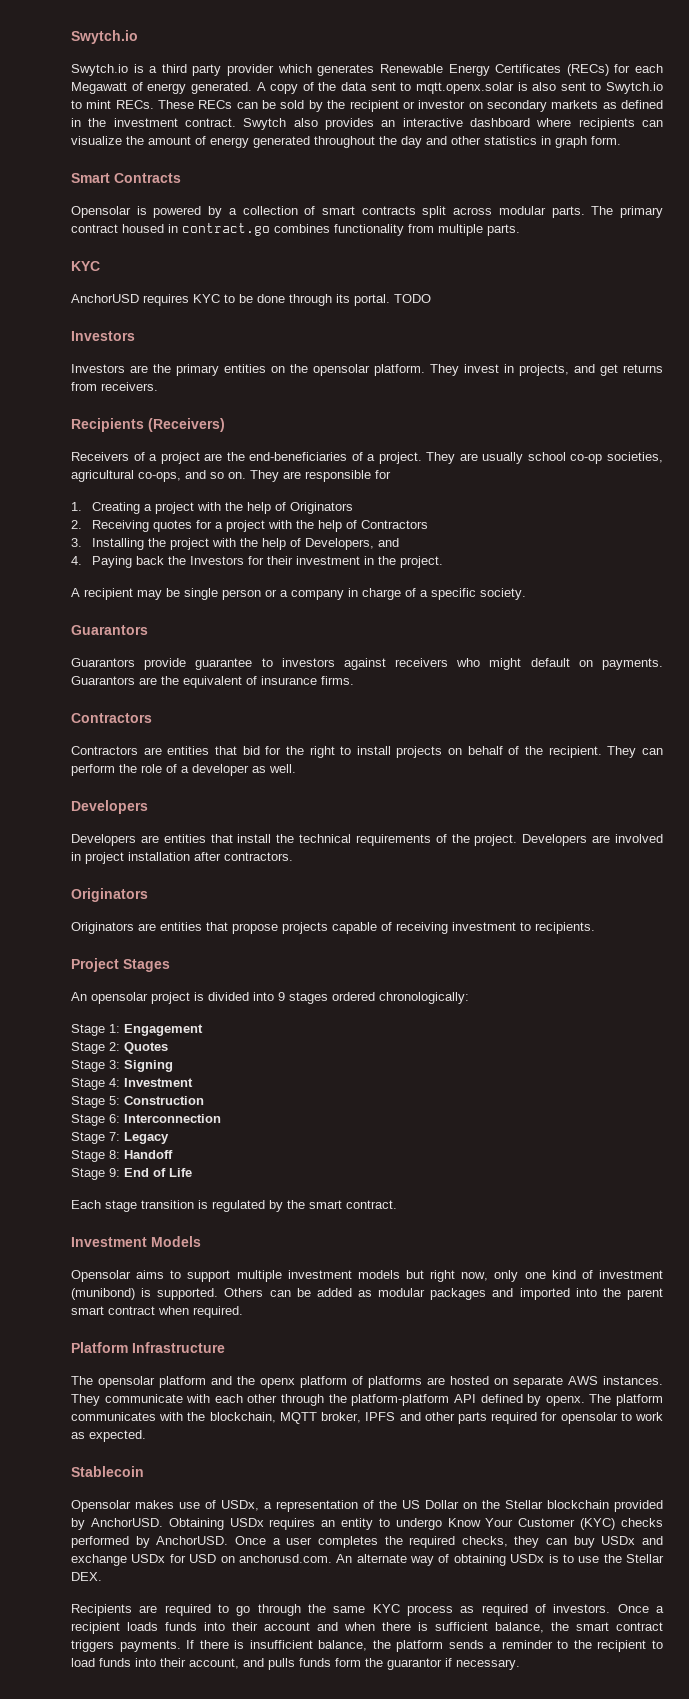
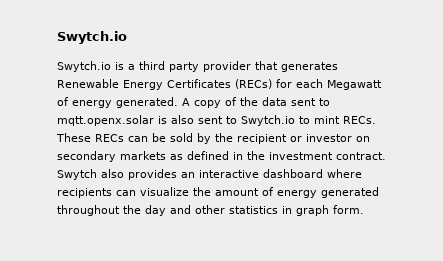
- Swytch.io is a third party provider which generates Renewable Energy Certificates (RECs) for each Megawatt of energy generated.
+ Swytch.io is a third party provider that generates Renewable Energy Certificates (RECs) for each Megawatt of energy generated.
- Smart Contracts
- Opensolar is powered by a collection of smart contracts split across modular parts. The primary contract housed in contract.go combines functionality from multiple parts.
- KYC
- AnchorUSD requires KYC to be done through its portal. TODO
- Investors
- Investors are the primary entities on the opensolar platform. They invest in projects, and get returns from receivers.
- Recipients (Receivers)
- Receivers of a project are the end-beneficiaries of a project. They are usually school co-op societies, agricultural co-ops, and so on. They are responsible for
- 1. Creating a project with the help of Originators
- 2. Receiving quotes for a project with the help of Contractors
- 3. Installing the project with the help of Developers, and
- 4. Paying back the Investors for their investment in the project.
- A recipient may be single person or a company in charge of a specific society.
- Guarantors
- Guarantors provide guarantee to investors against receivers who might default on payments. Guarantors are the equivalent of insurance firms.
- Contractors
- Contractors are entities that bid for the right to install projects on behalf of the recipient. They can perform the role of a developer as well.
- Developers
- Developers are entities that install the technical requirements of the project. Developers are involved in project installation after contractors.
- Originators
- Originators are entities that propose projects capable of receiving investment to recipients.
- Project Stages
- An opensolar project is divided into 9 stages ordered chronologically:
- Stage 1: Engagement
- Stage 2: Quotes
- Stage 3: Signing
- Stage 4: Investment
- Stage 5: Construction
- Stage 6: Interconnection
- Stage 7: Legacy
- Stage 8: Handoff
- Stage 9: End of Life
- Each stage transition is regulated by the smart contract.
- Investment Models
- Opensolar aims to support multiple investment models but right now, only one kind of investment (munibond) is supported. Others can be added as modular packages and imported into the parent smart contract when required.
- Platform Infrastructure
- The opensolar platform and the openx platform of platforms are hosted on separate AWS instances. They communicate with each other through the platform-platform API defined by openx. The platform communicates with the blockchain, MQTT broker, IPFS and other parts required for opensolar to work as expected.
- Stablecoin
- Opensolar makes use of USDx, a representation of the US Dollar on the Stellar blockchain provided by AnchorUSD. Obtaining USDx requires an entity to undergo Know Your Customer (KYC) checks performed by AnchorUSD. Once a user completes the required checks, they can buy USDx and exchange USDx for USD on anchorusd.com. An alternate way of obtaining USDx is to use the Stellar DEX.
- Recipients are required to go through the same KYC process as required of investors. Once a recipient loads funds into their account and when there is sufficient balance, the smart contract triggers payments. If there is insufficient balance, the platform sends a reminder to the recipient to load funds into their account, and pulls funds form the guarantor if necessary.

